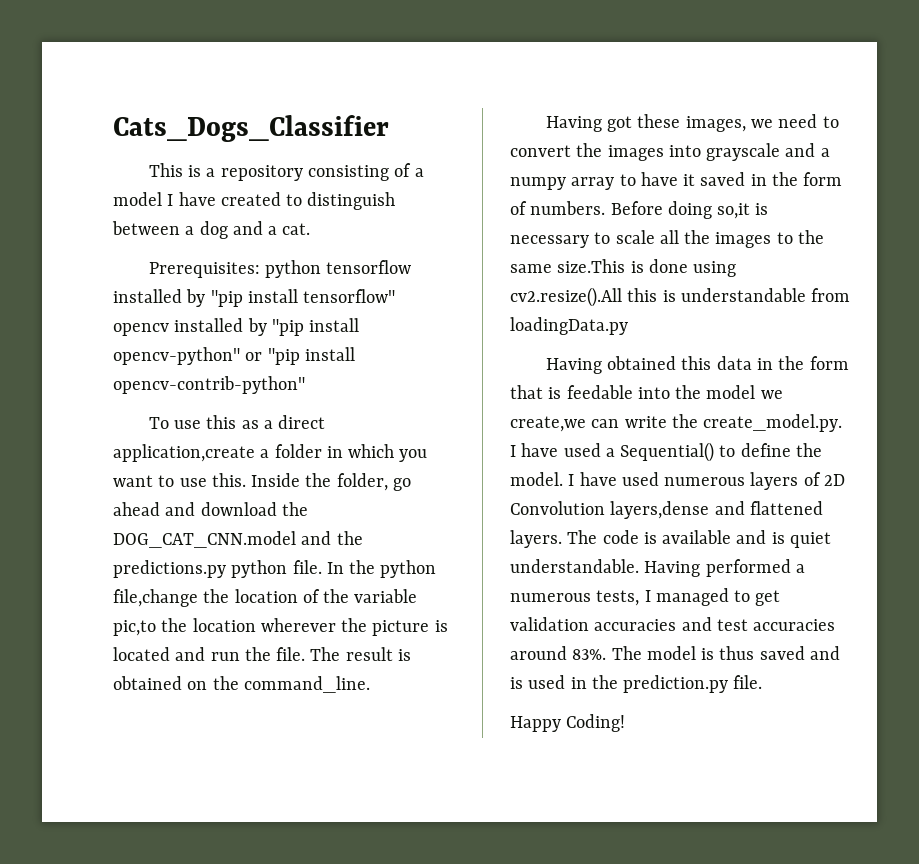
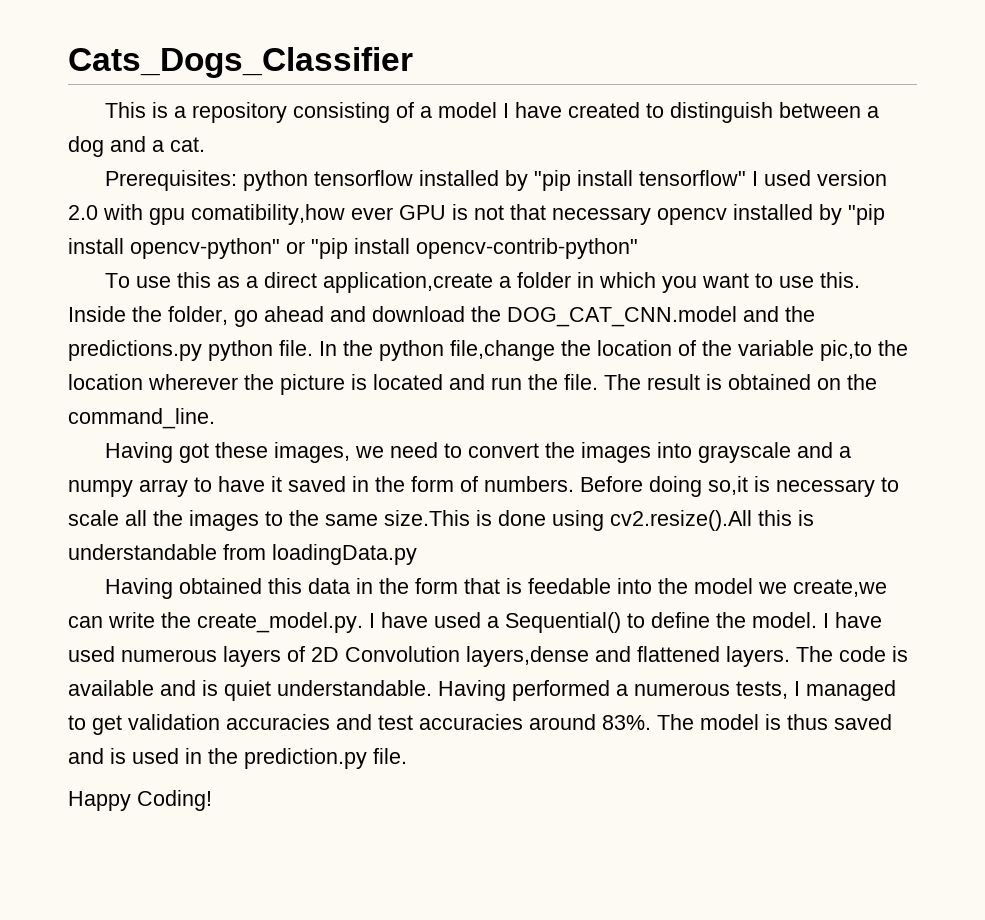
- Prerequisites: python tensorflow installed by "pip install tensorflow" opencv installed by "pip install opencv-python" or "pip install opencv-contrib-python"
+ Prerequisites: python tensorflow installed by "pip install tensorflow" I used version 2.0 with gpu comatibility,how ever GPU is not that necessary opencv installed by "pip install opencv-python" or "pip install opencv-contrib-python"

